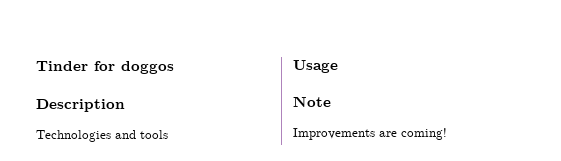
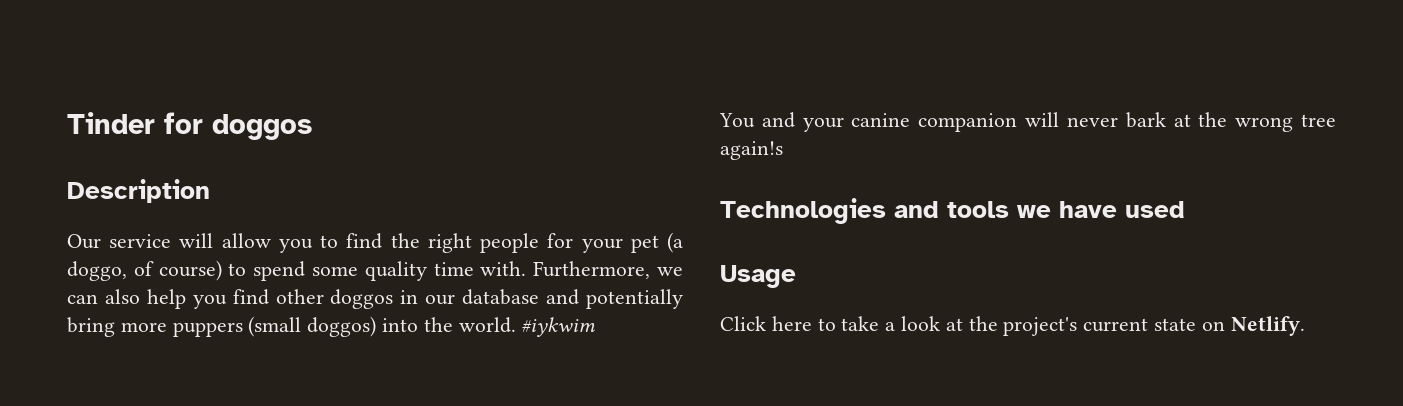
- Technologies and tools
+ Our service will allow you to find the right people for your pet (a doggo, of course) to spend some quality time with. Furthermore, we can also help you find other doggos in our database and potentially bring more puppers (small doggos) into the world. #iykwim
+ You and your canine companion will never bark at the wrong tree again!s
+ Technologies and tools we have used
  Usage
- Note
- Improvements are coming!
+ Click here to take a look at the project's current state on Netlify.

